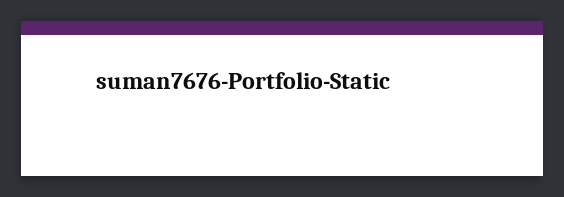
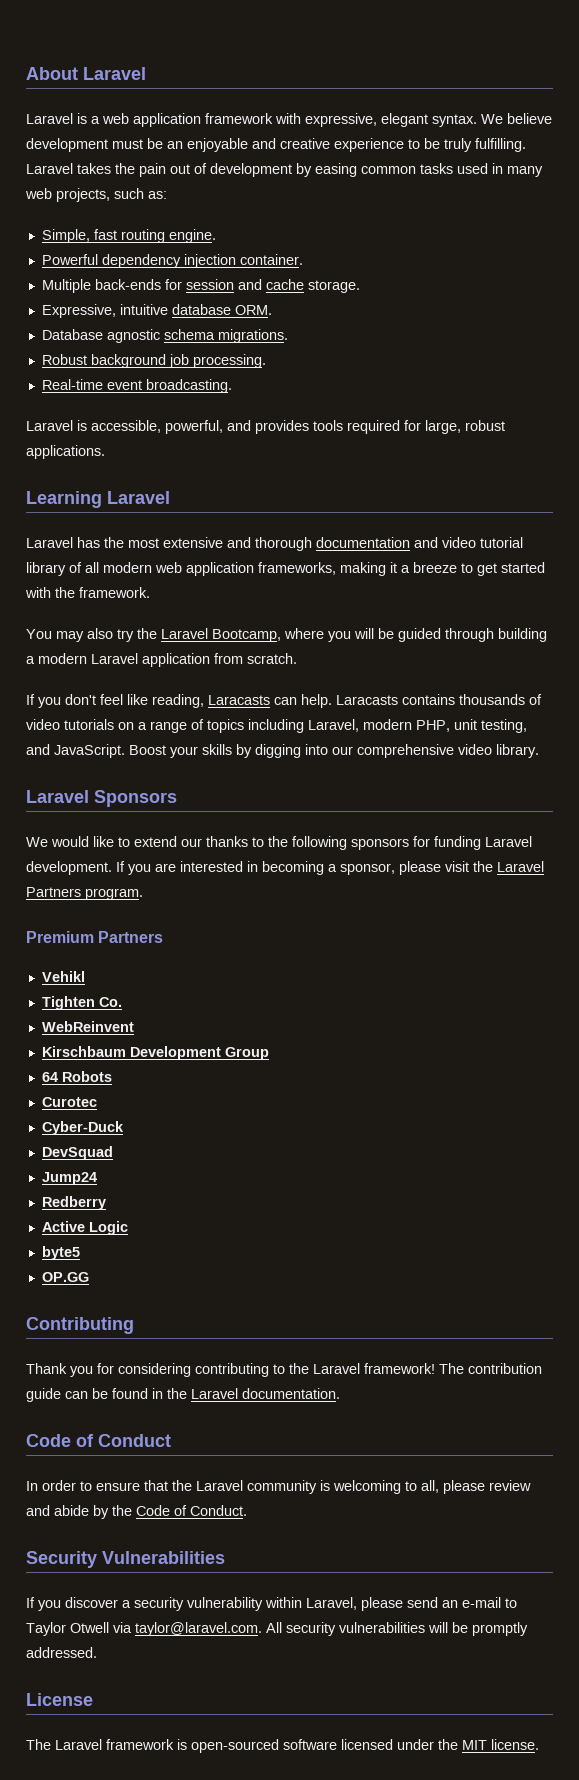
- suman7676-Portfolio-Static
+ About Laravel
+ Laravel is a web application framework with expressive, elegant syntax. We believe development must be an enjoyable and creative experience to be truly fulfilling. Laravel takes the pain out of development by easing common tasks used in many web projects, such as:
+ Simple, fast routing engine.
+ Powerful dependency injection container.
+ Multiple back-ends for session and cache storage.
+ Expressive, intuitive database ORM.
+ Database agnostic schema migrations.
+ Robust background job processing.
+ Real-time event broadcasting.
+ Laravel is accessible, powerful, and provides tools required for large, robust applications.
+ Learning Laravel
+ Laravel has the most extensive and thorough documentation and video tutorial library of all modern web application frameworks, making it a breeze to get started with the framework.
+ You may also try the Laravel Bootcamp, where you will be guided through building a modern Laravel application from scratch.
+ If you don't feel like reading, Laracasts can help. Laracasts contains thousands of video tutorials on a range of topics including Laravel, modern PHP, unit testing, and JavaScript. Boost your skills by digging into our comprehensive video library.
+ Laravel Sponsors
+ We would like to extend our thanks to the following sponsors for funding Laravel development. If you are interested in becoming a sponsor, please visit the Laravel Partners program.
+ Premium Partners
+ Vehikl
+ Tighten Co.
+ WebReinvent
+ Kirschbaum Development Group
+ 64 Robots
+ Curotec
+ Cyber-Duck
+ DevSquad
+ Jump24
+ Redberry
+ Active Logic
+ byte5
+ OP.GG
+ Contributing
+ Thank you for considering contributing to the Laravel framework! The contribution guide can be found in the Laravel documentation.
+ Code of Conduct
+ In order to ensure that the Laravel community is welcoming to all, please review and abide by the Code of Conduct.
+ Security Vulnerabilities
+ If you discover a security vulnerability within Laravel, please send an e-mail to Taylor Otwell via taylor@laravel.com. All security vulnerabilities will be promptly addressed.
+ License
+ The Laravel framework is open-sourced software licensed under the MIT license.

